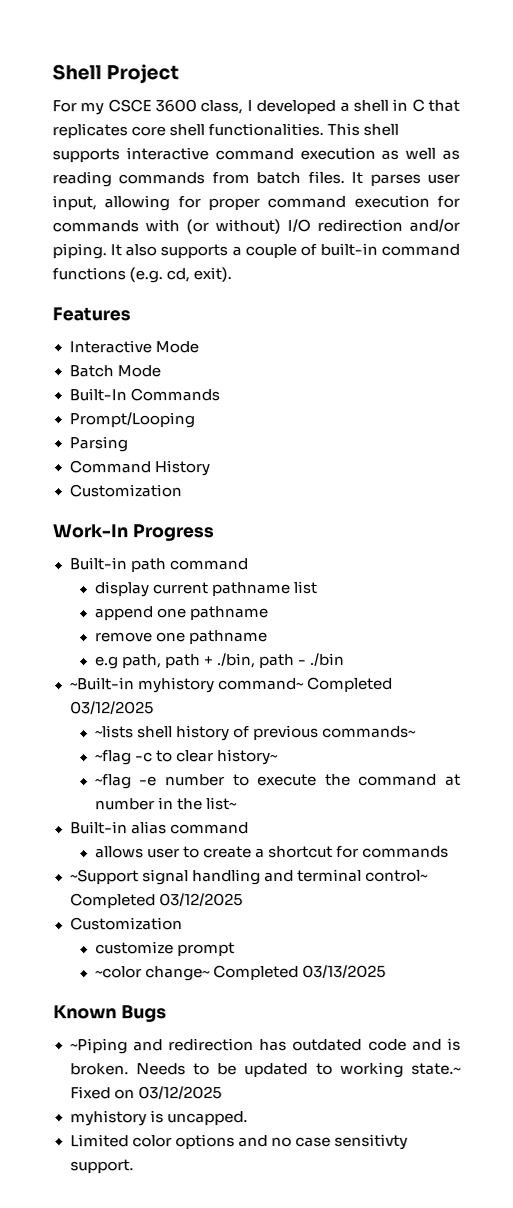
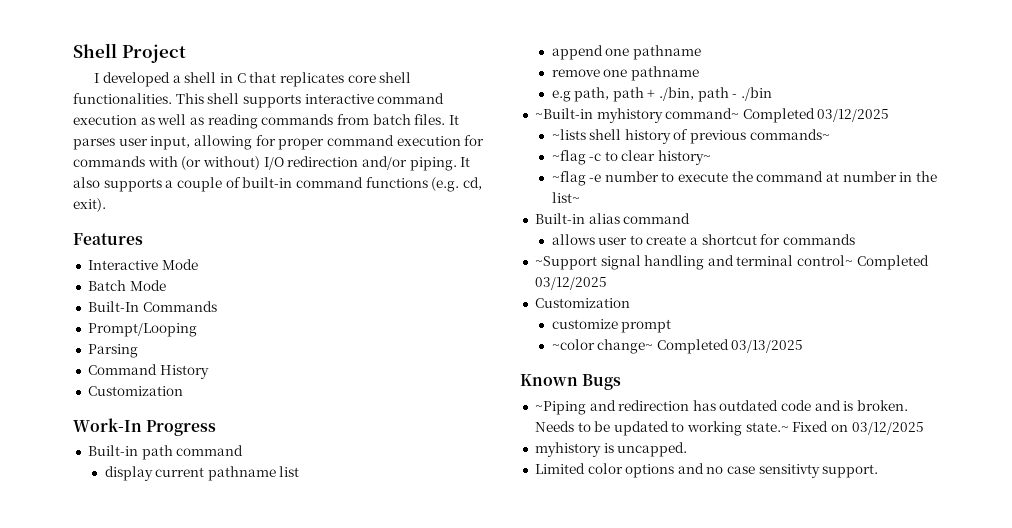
- For my CSCE 3600 class, I developed a shell in C that replicates core shell functionalities.
+ I developed a shell in C that replicates core shell functionalities.

